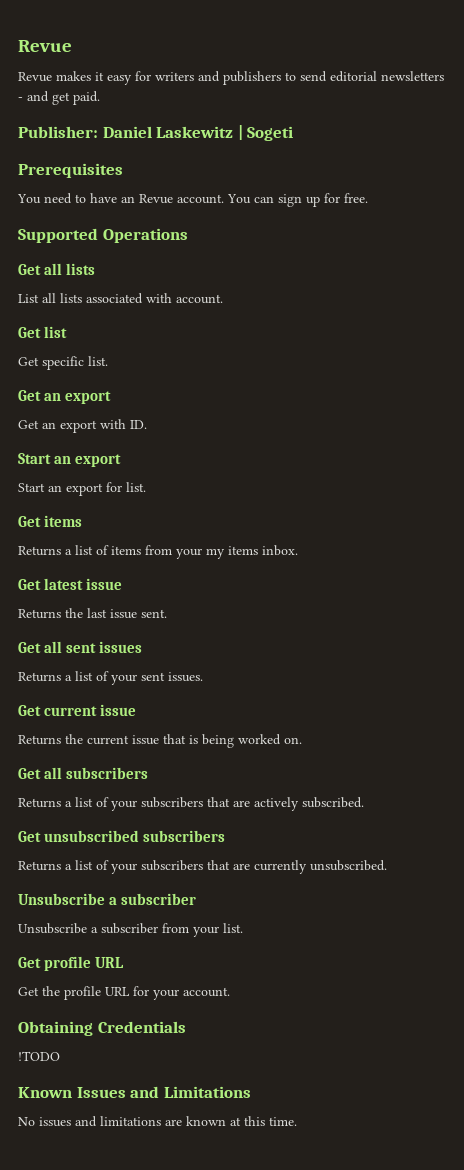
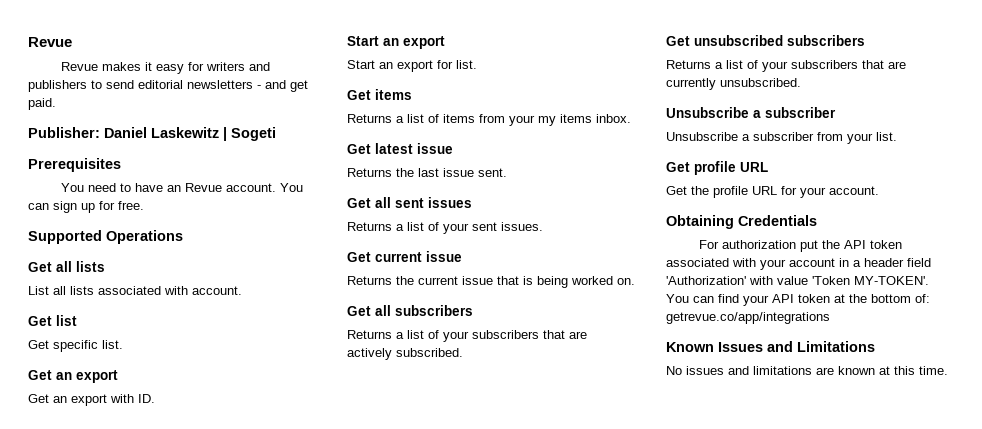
- !TODO
+ For authorization put the API token associated with your account in a header field 'Authorization' with value 'Token MY-TOKEN'. You can find your API token at the bottom of: getrevue.co/app/integrations

